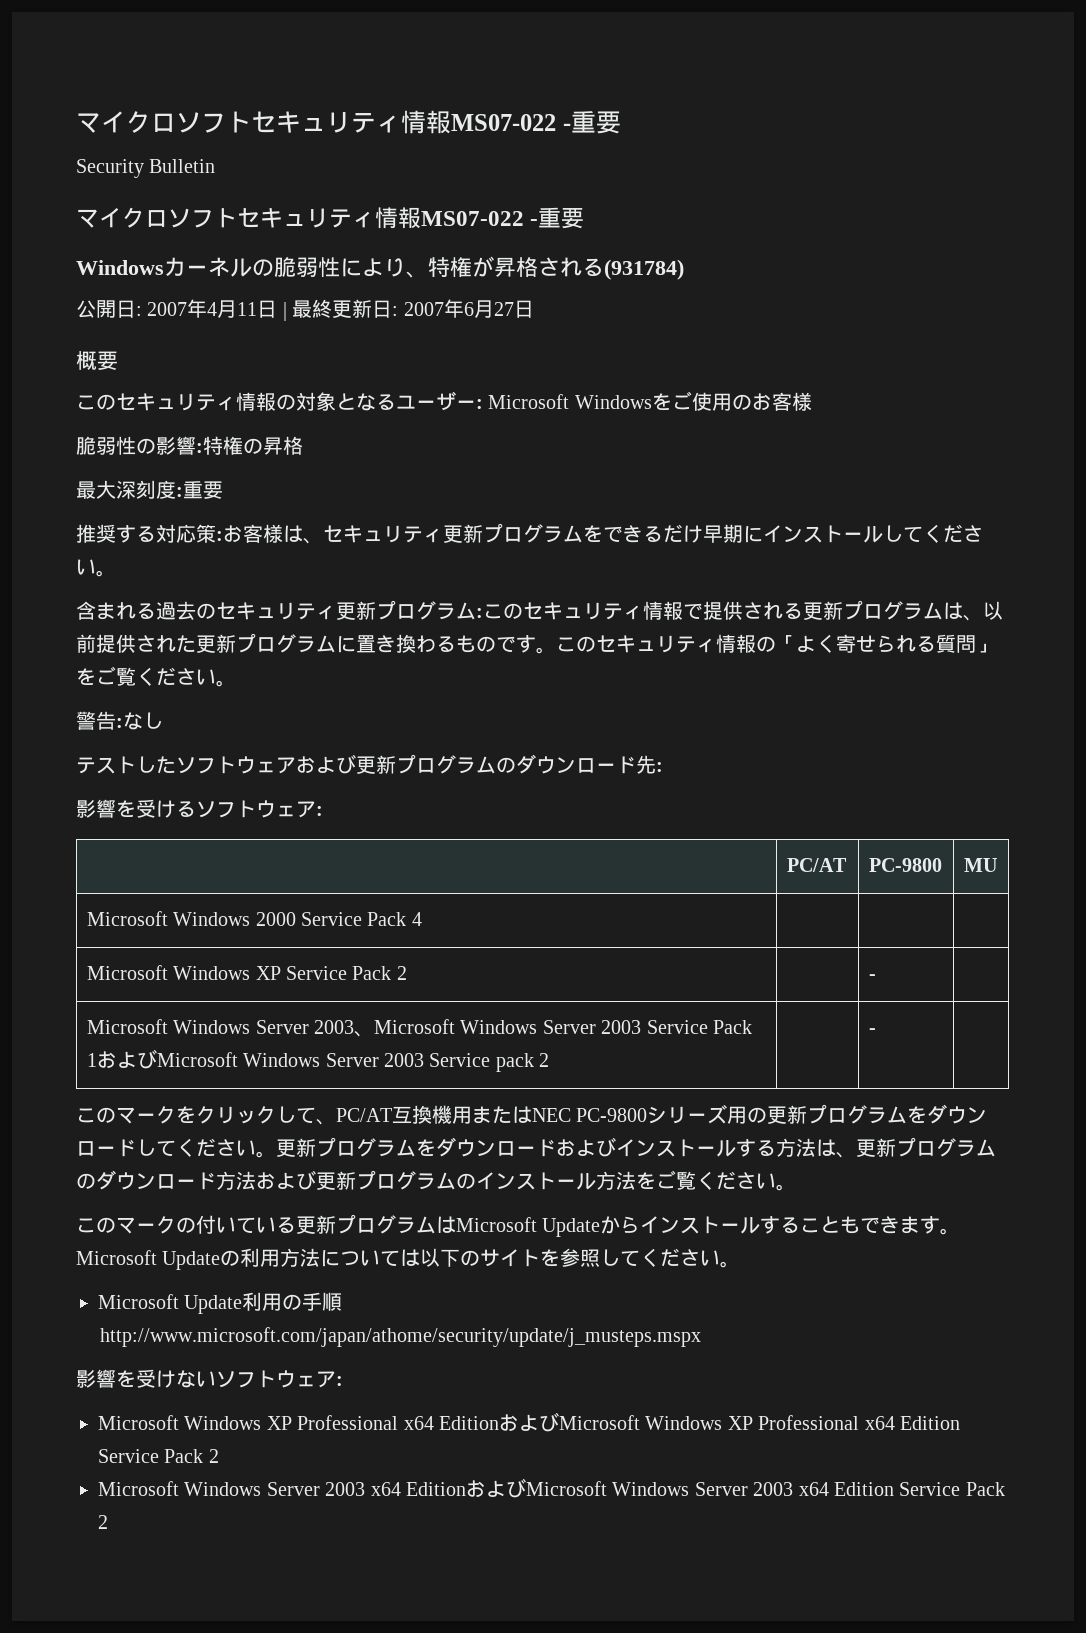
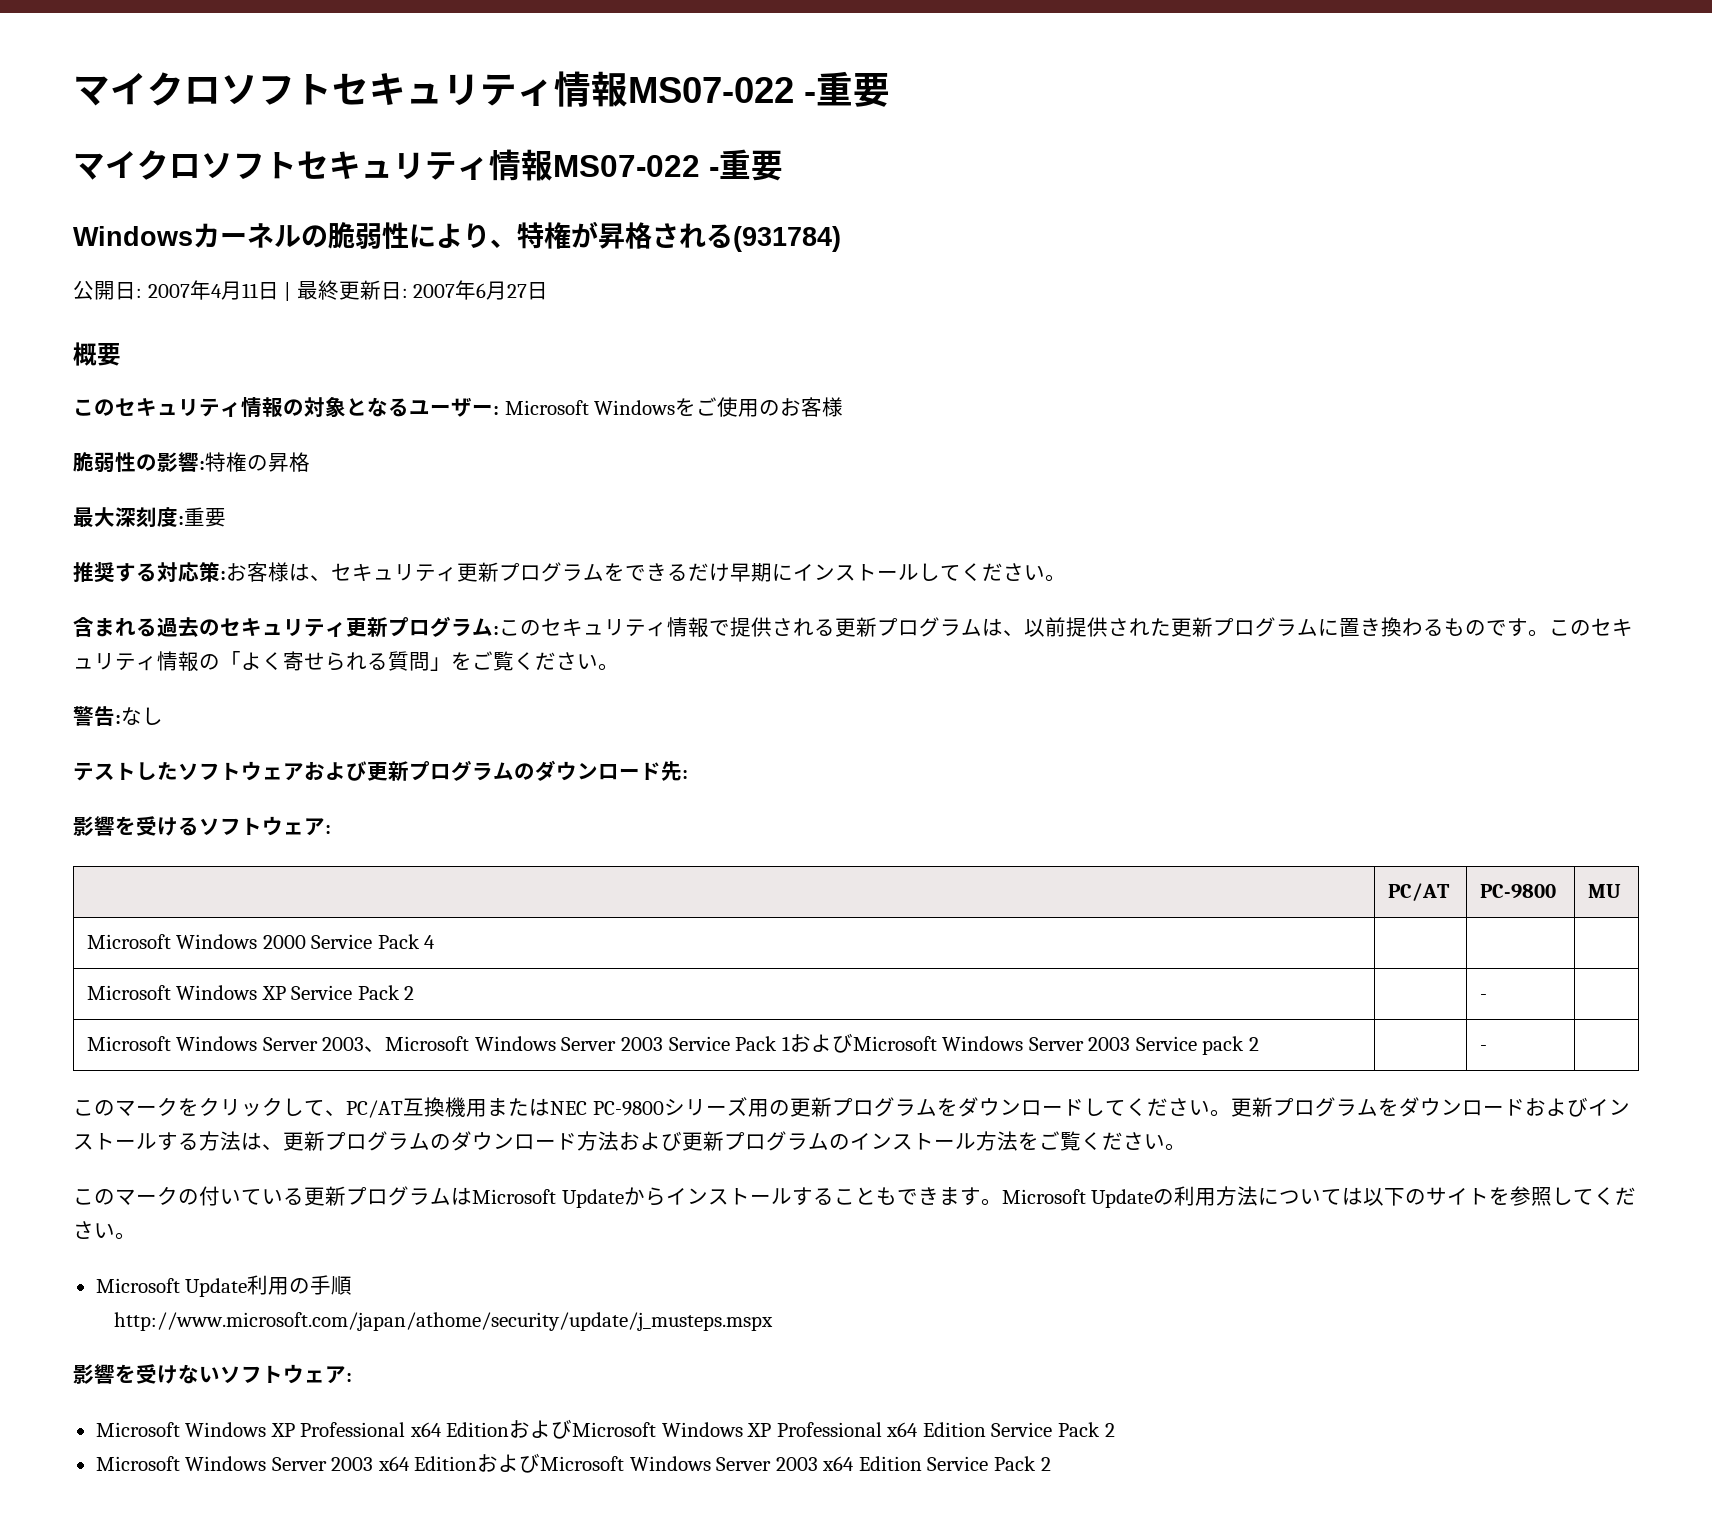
- Security Bulletin

